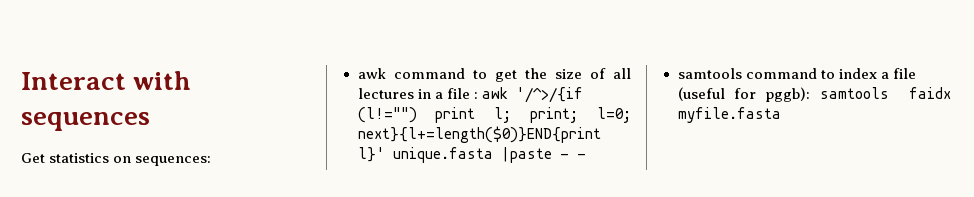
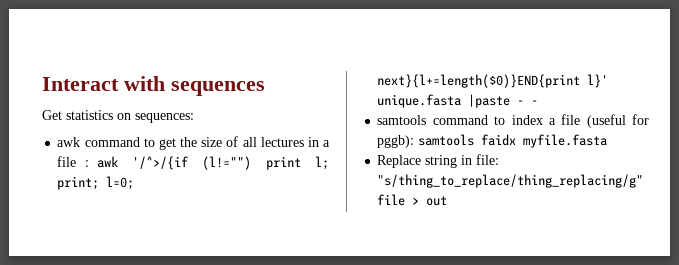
+ Replace string in file: "s/thing_to_replace/thing_replacing/g" file > out

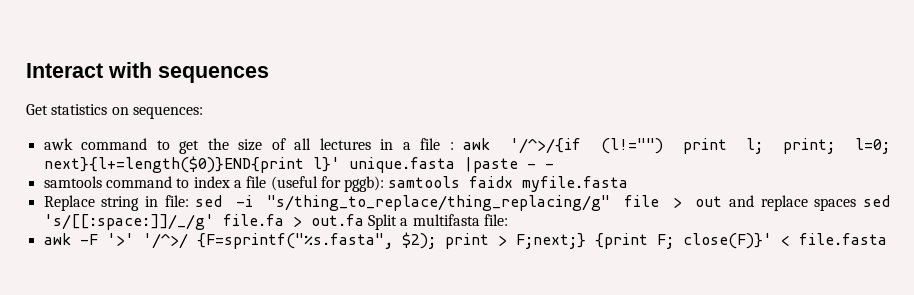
- Replace string in file: "s/thing_to_replace/thing_replacing/g" file > out
+ Replace string in file: sed -i "s/thing_to_replace/thing_replacing/g" file > out and replace spaces sed 's/[[:space:]]/_/g' file.fa > out.fa Split a multifasta file:
+ awk -F '>' '/^>/ {F=sprintf("%s.fasta", $2); print > F;next;} {print F; close(F)}' < file.fasta

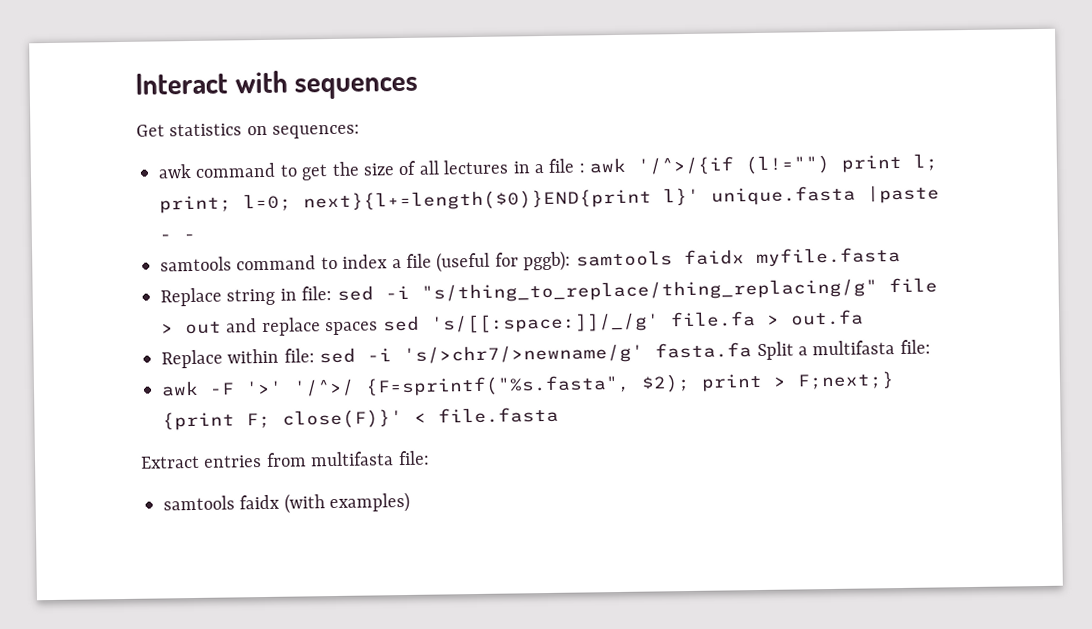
- Replace string in file: sed -i "s/thing_to_replace/thing_replacing/g" file > out and replace spaces sed 's/[[:space:]]/_/g' file.fa > out.fa Split a multifasta file:
+ Replace string in file: sed -i "s/thing_to_replace/thing_replacing/g" file > out and replace spaces sed 's/[[:space:]]/_/g' file.fa > out.fa
+ Replace within file: sed -i 's/>chr7/>newname/g' fasta.fa Split a multifasta file:
+ Extract entries from multifasta file:
+ samtools faidx (with examples)

